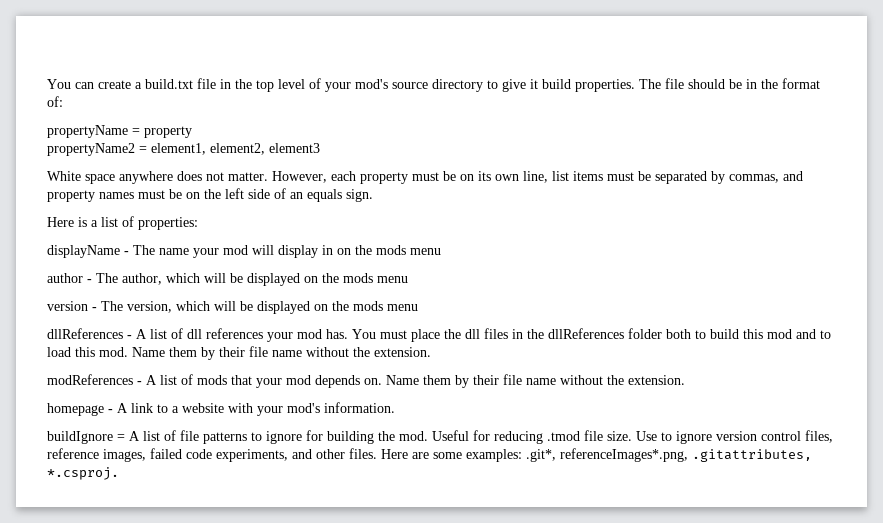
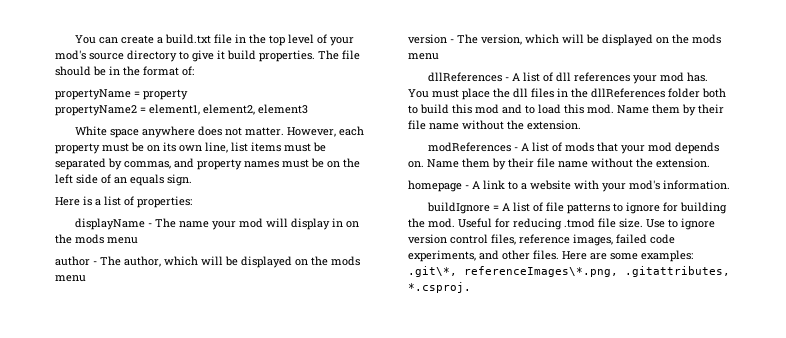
- Here are some examples: .git*, referenceImages*.png, .gitattributes, *.csproj.
+ Here are some examples: .git\*, referenceImages\*.png, .gitattributes, *.csproj.

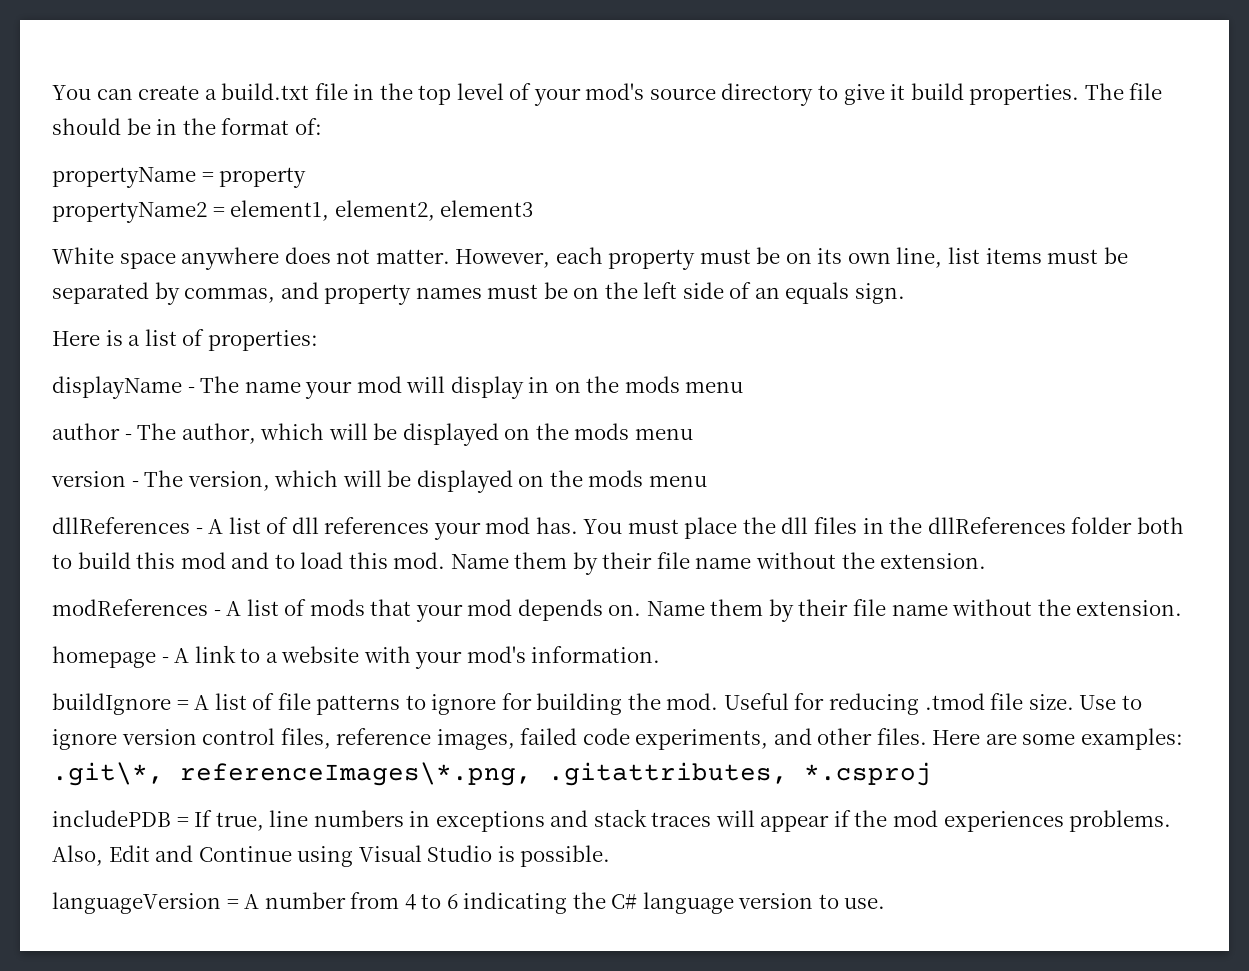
- Here are some examples: .git\*, referenceImages\*.png, .gitattributes, *.csproj.
+ Here are some examples: .git\*, referenceImages\*.png, .gitattributes, *.csproj
+ includePDB = If true, line numbers in exceptions and stack traces will appear if the mod experiences problems. Also, Edit and Continue using Visual Studio is possible.
+ languageVersion = A number from 4 to 6 indicating the C# language version to use.

